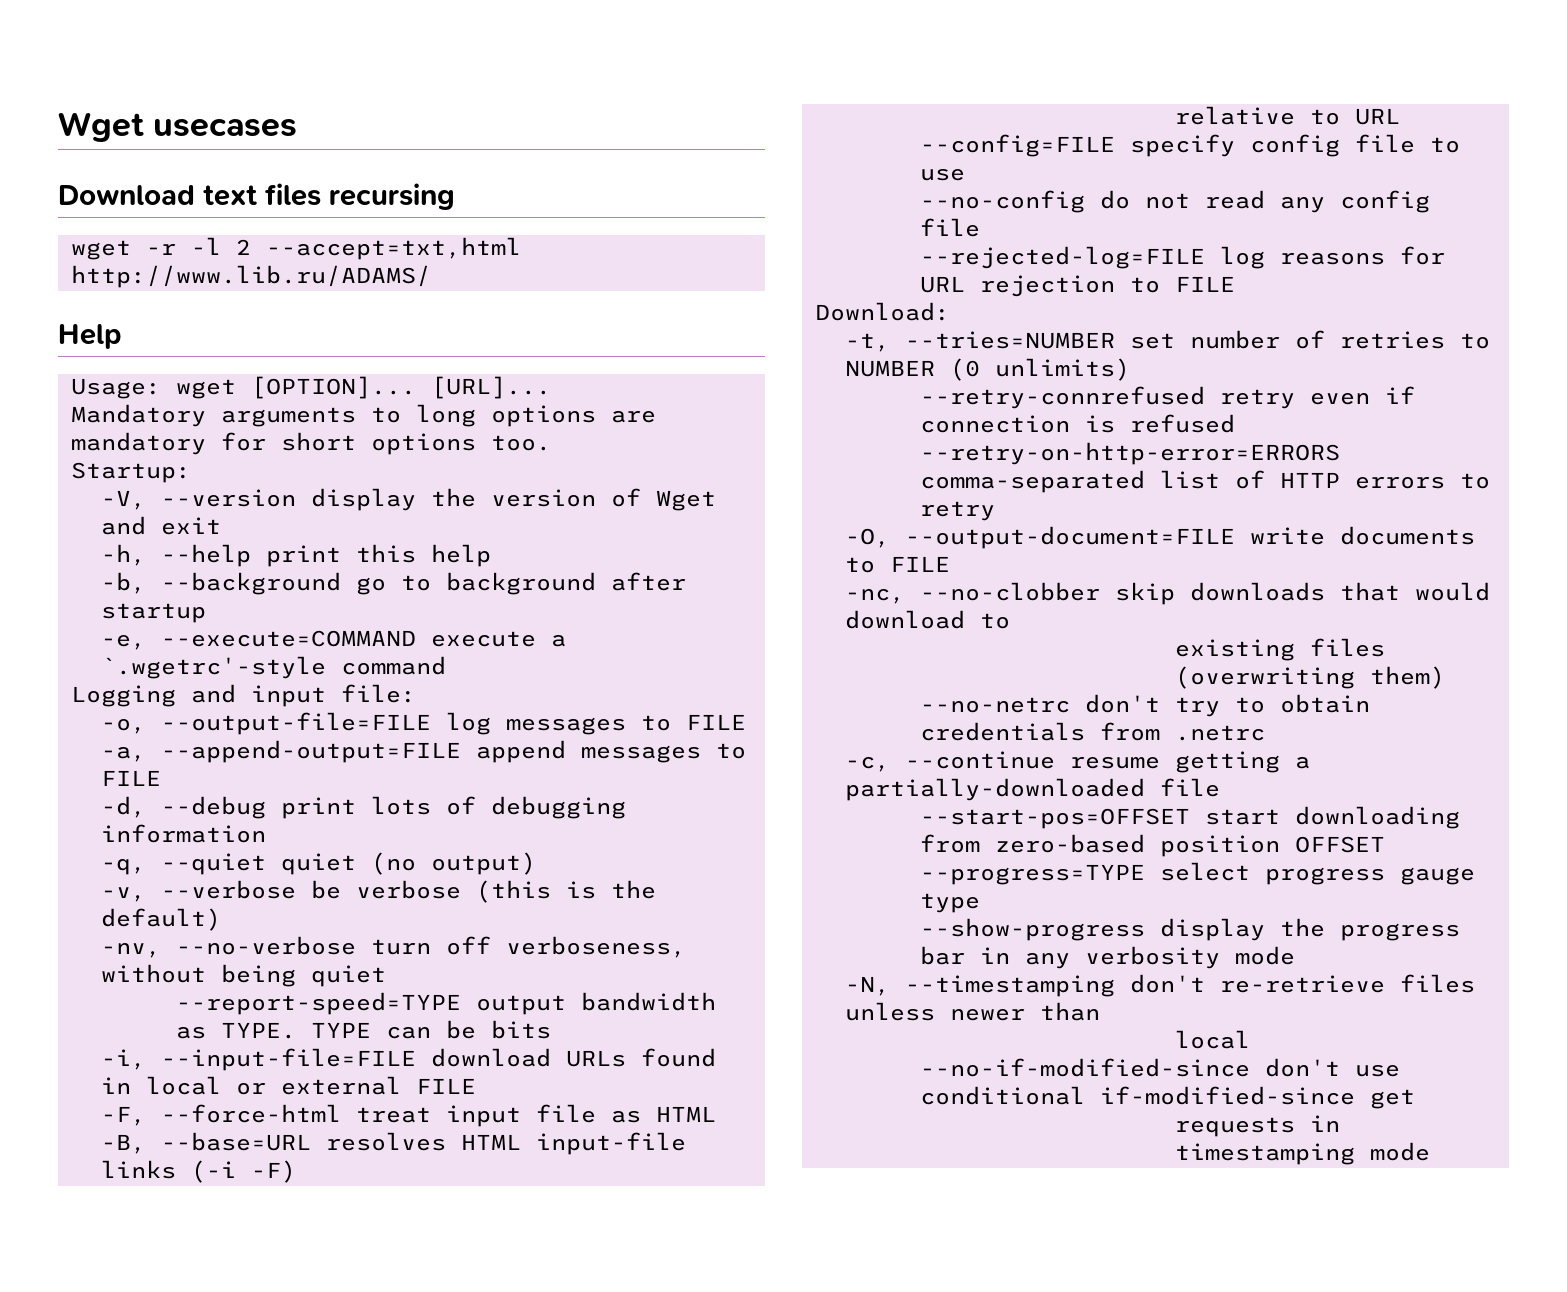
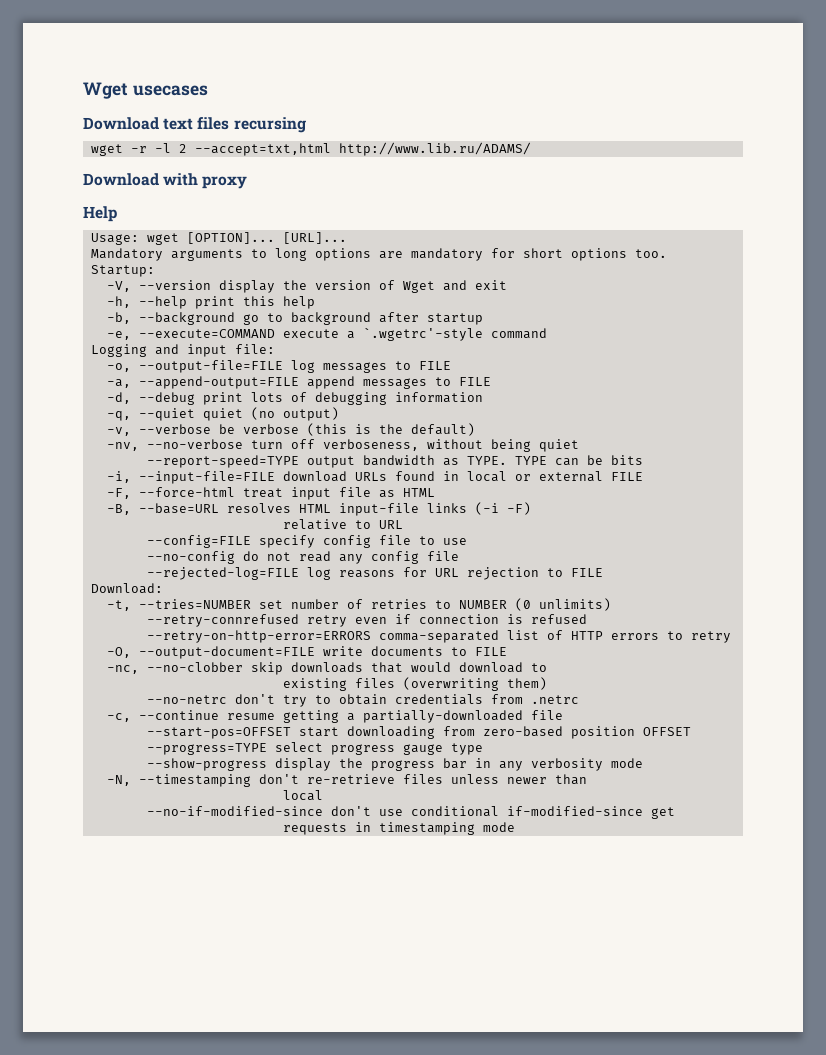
+ Download with proxy

